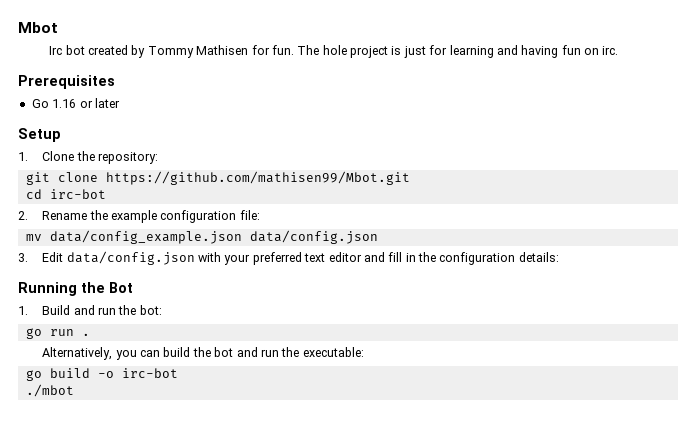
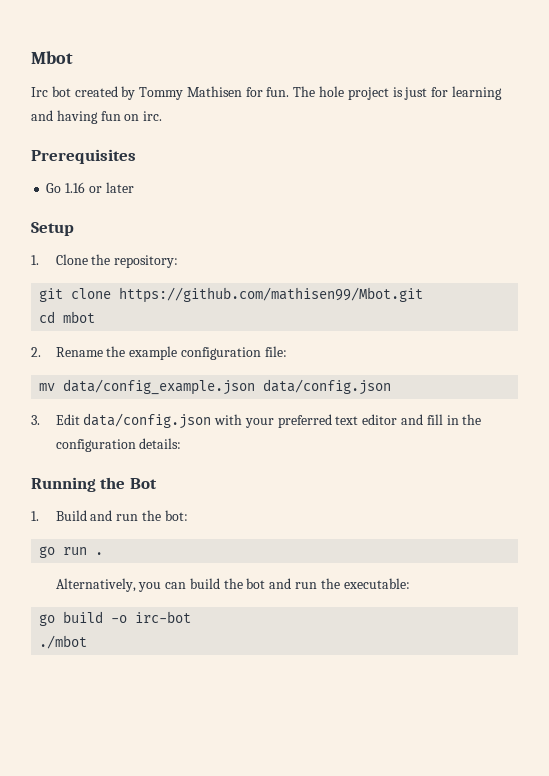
- cd irc-bot
+ cd mbot

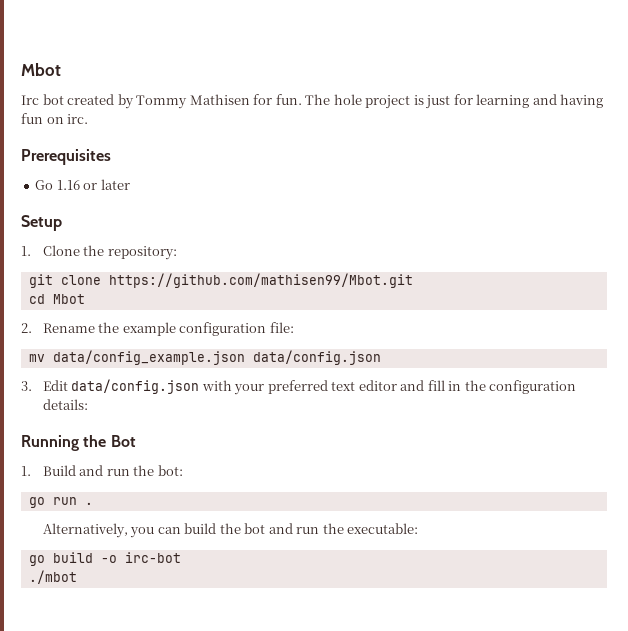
- cd mbot
+ cd Mbot

